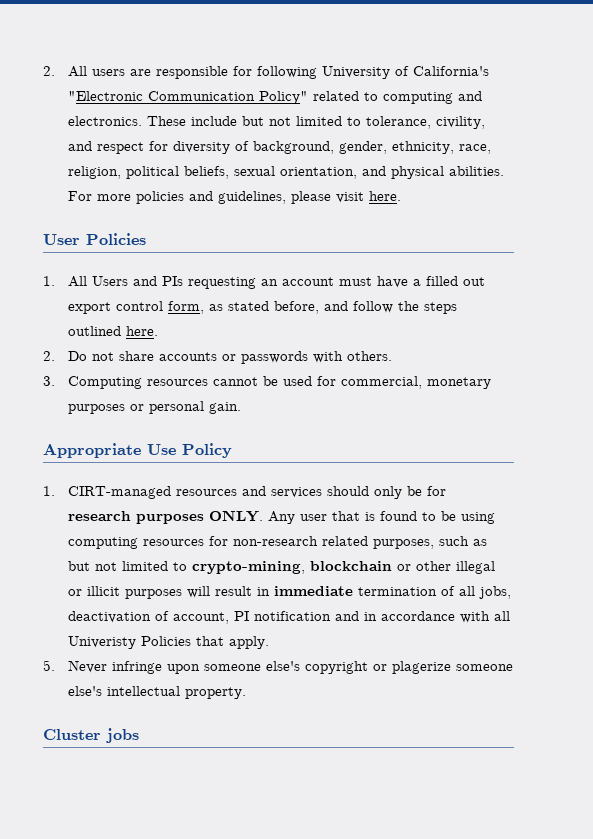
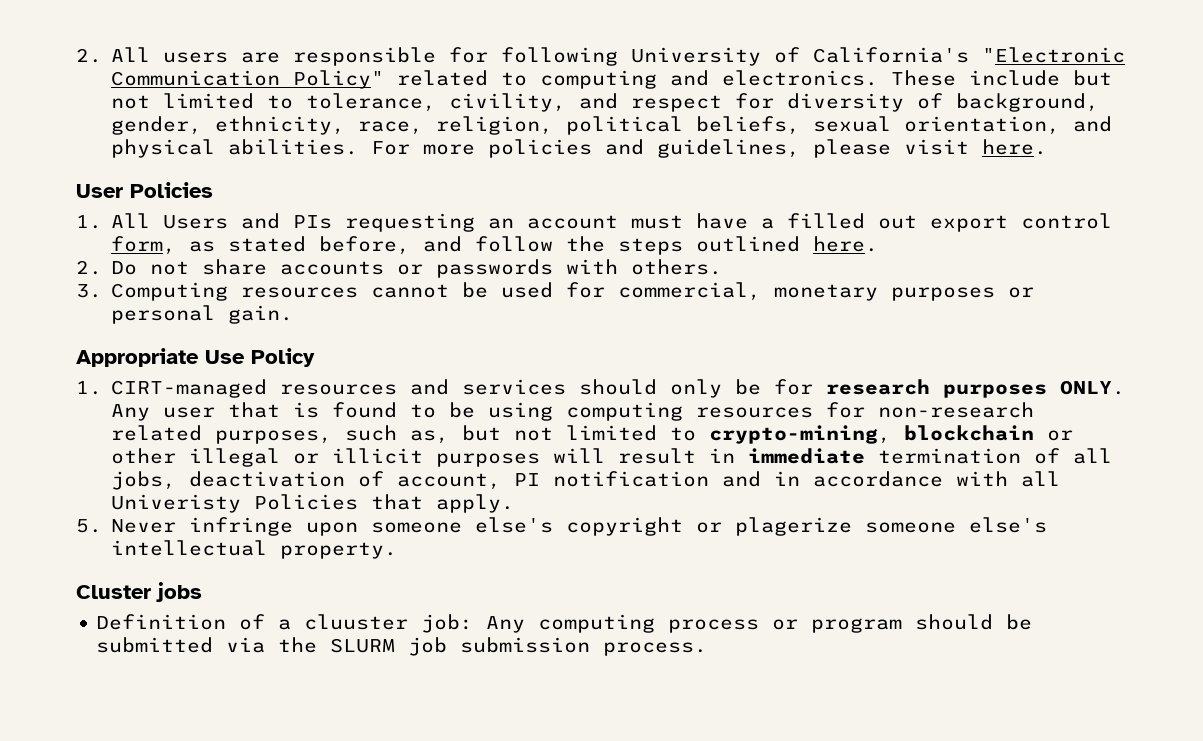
- Any user that is found to be using computing resources for non-research related purposes, such as but not limited to crypto-mining, blockchain or other illegal or illicit purposes will result in immediate termination of all jobs, deactivation of account, PI notification and in accordance with all Univeristy Policies that apply.
+ Any user that is found to be using computing resources for non-research related purposes, such as, but not limited to crypto-mining, blockchain or other illegal or illicit purposes will result in immediate termination of all jobs, deactivation of account, PI notification and in accordance with all Univeristy Policies that apply.
+ Definition of a cluuster job: Any computing process or program should be submitted via the SLURM job submission process.

